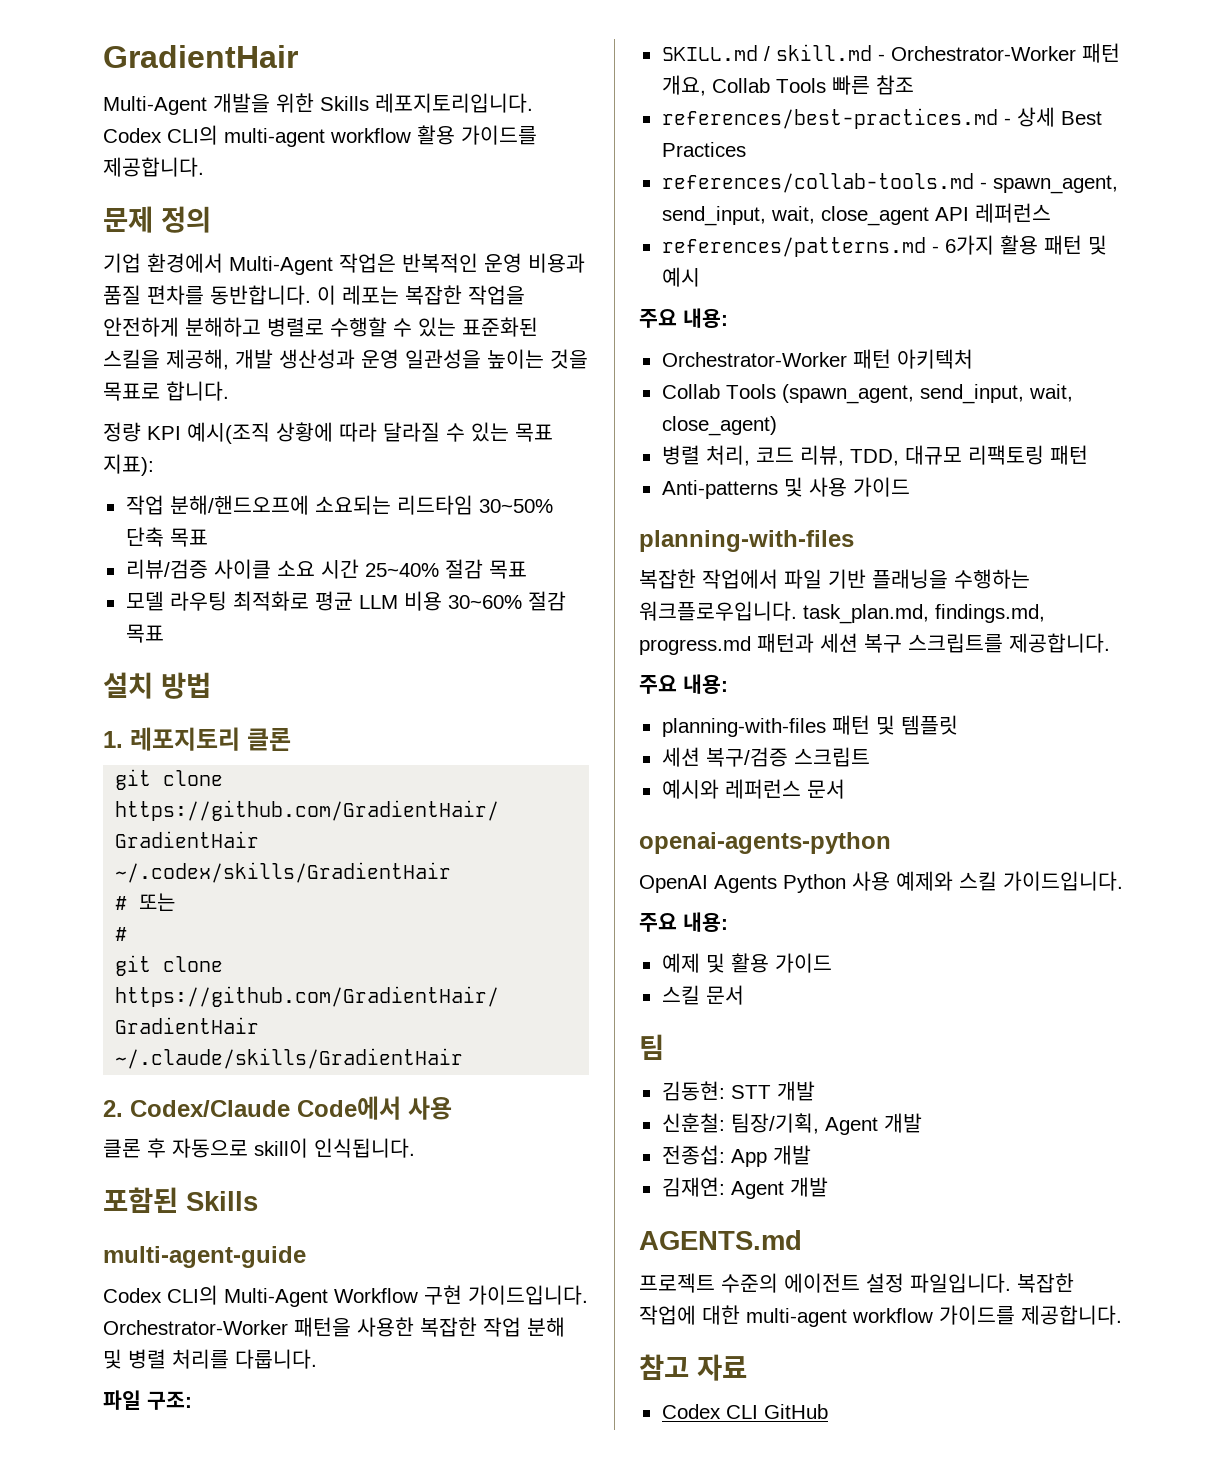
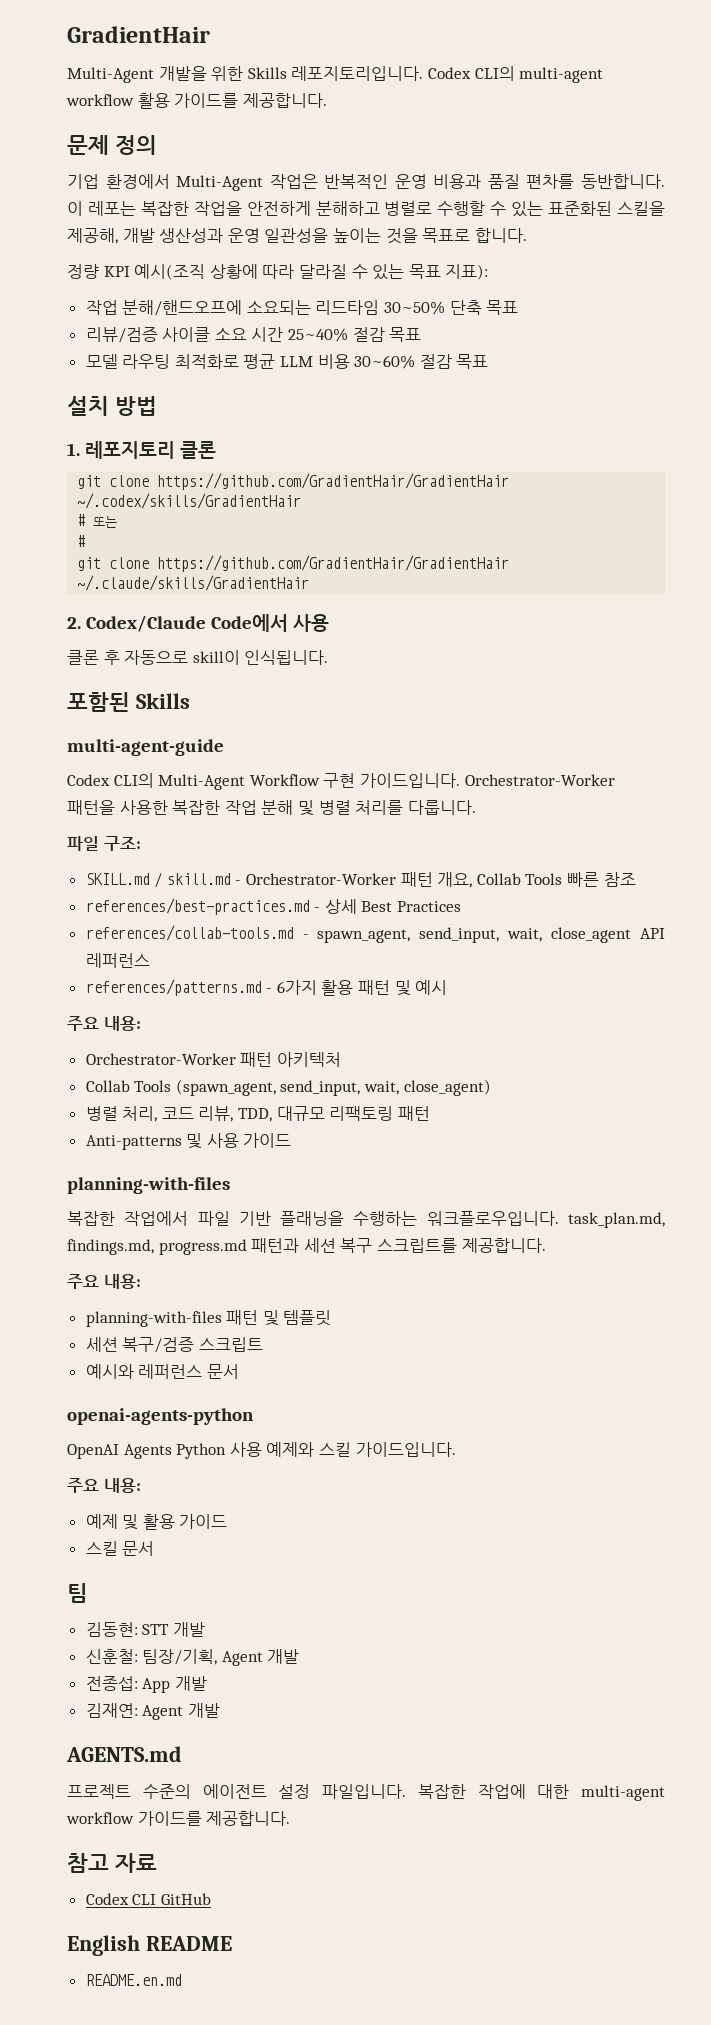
+ English README
+ README.en.md

